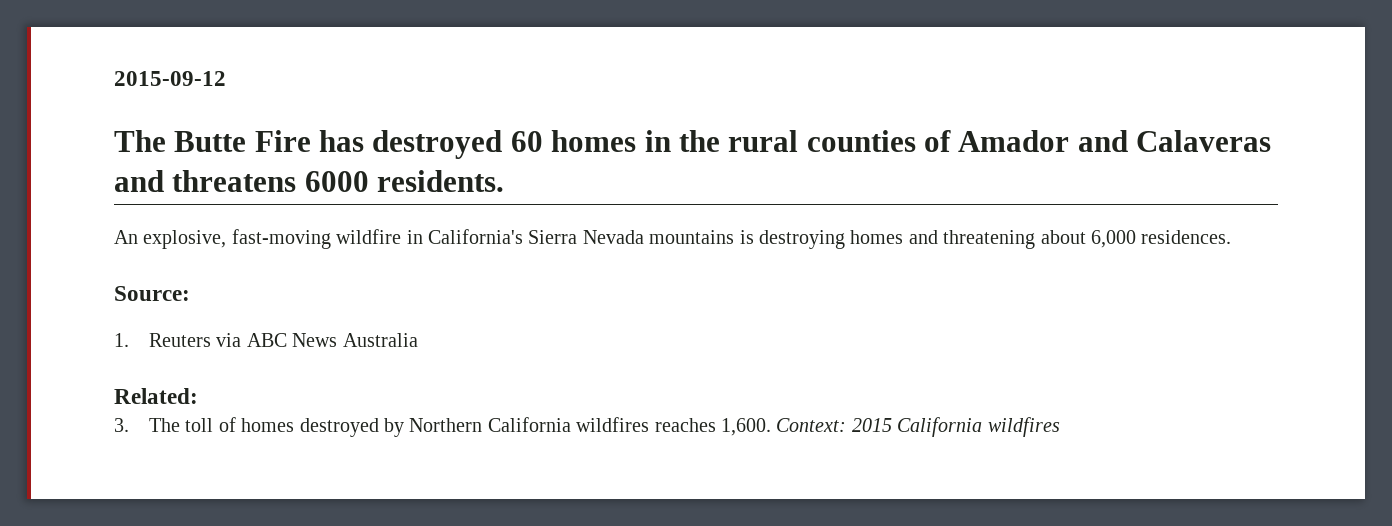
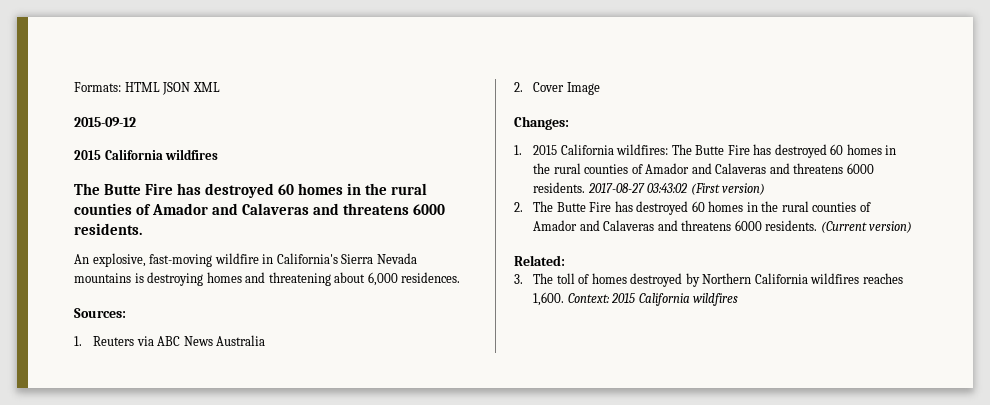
+ Formats: HTML JSON XML
  2015-09-12
+ 2015 California wildfires
- Source:
+ Sources:
+ 2. Cover Image
+ Changes:
+ 1. 2015 California wildfires: The Butte Fire has destroyed 60 homes in the rural counties of Amador and Calaveras and threatens 6000 residents. 2017-08-27 03:43:02 (First version)
+ 2. The Butte Fire has destroyed 60 homes in the rural counties of Amador and Calaveras and threatens 6000 residents. (Current version)

